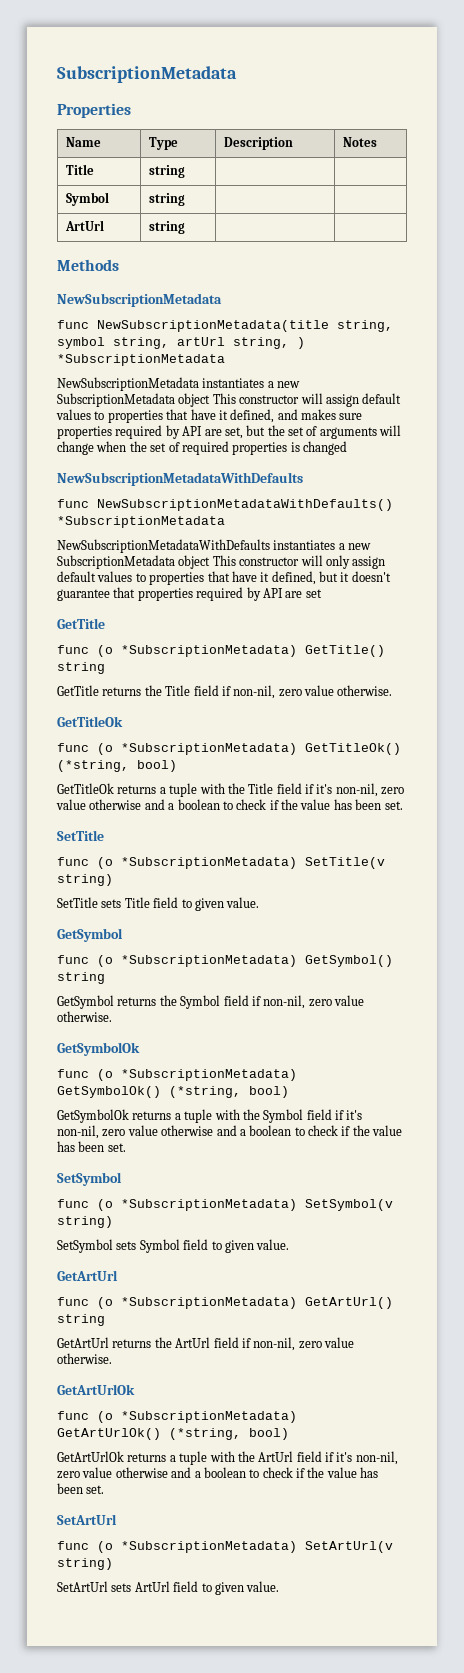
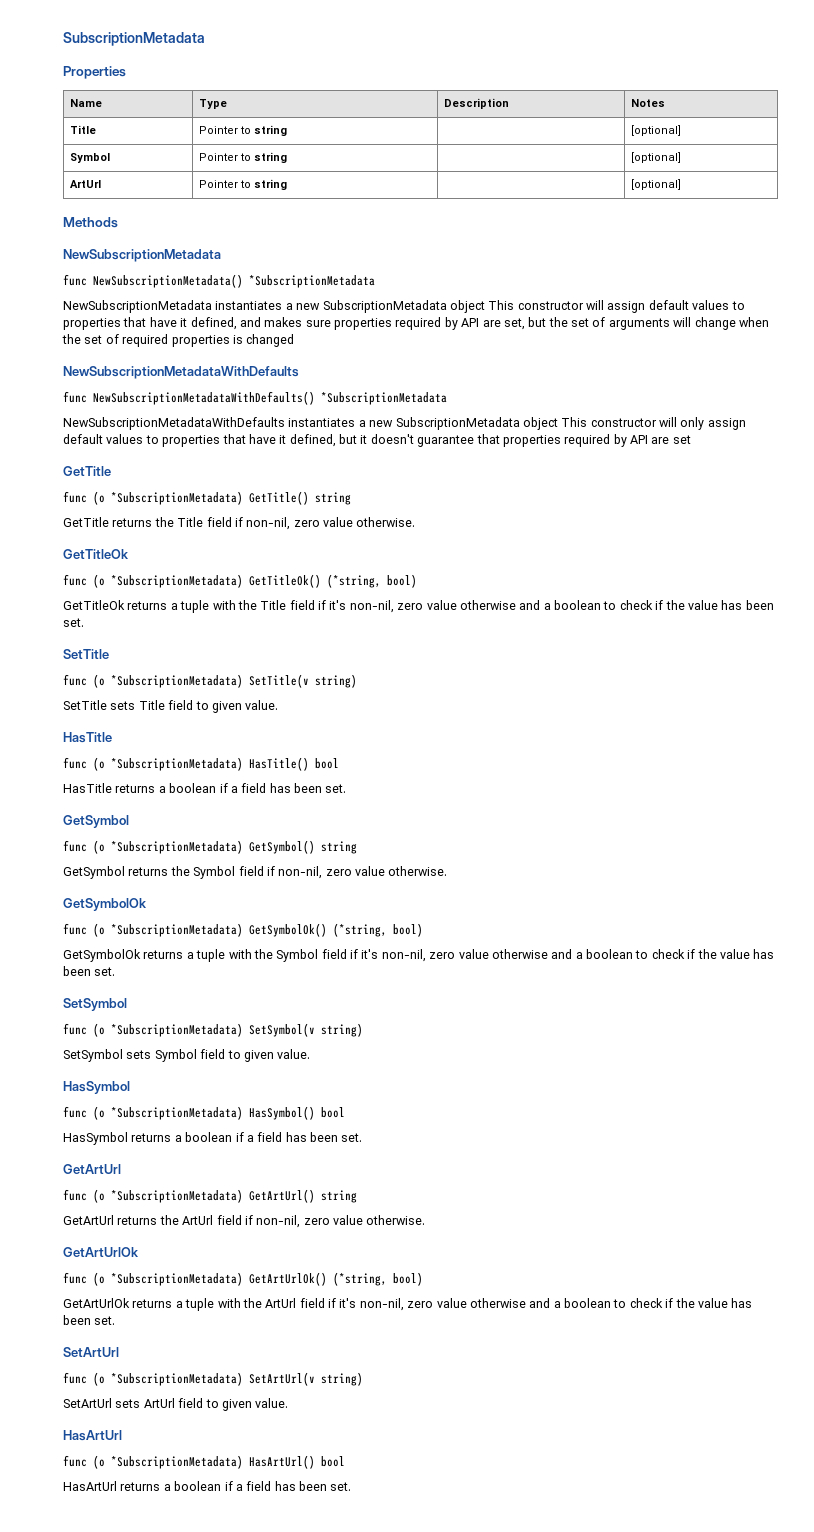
- Title | string | |
+ Title | Pointer to string | | [optional]
- Symbol | string | |
+ Symbol | Pointer to string | | [optional]
- ArtUrl | string | |
+ ArtUrl | Pointer to string | | [optional]
- func NewSubscriptionMetadata(title string, symbol string, artUrl string, ) *SubscriptionMetadata
+ func NewSubscriptionMetadata() *SubscriptionMetadata
  SetTitle sets Title field to given value.
+ HasTitle
+ func (o *SubscriptionMetadata) HasTitle() bool
+ HasTitle returns a boolean if a field has been set.
  SetSymbol sets Symbol field to given value.
+ HasSymbol
+ func (o *SubscriptionMetadata) HasSymbol() bool
+ HasSymbol returns a boolean if a field has been set.
  SetArtUrl sets ArtUrl field to given value.
+ HasArtUrl
+ func (o *SubscriptionMetadata) HasArtUrl() bool
+ HasArtUrl returns a boolean if a field has been set.

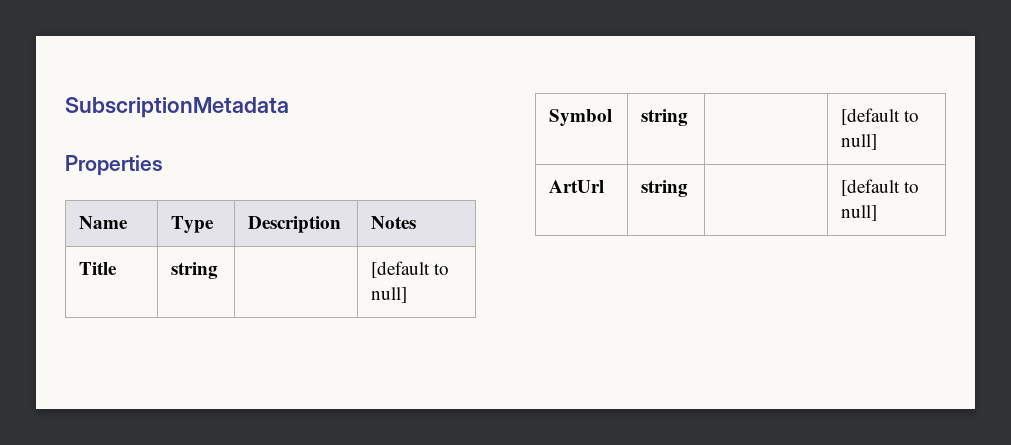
- Title | Pointer to string | | [optional]
+ Title | string | | [default to null]
- Symbol | Pointer to string | | [optional]
+ Symbol | string | | [default to null]
- ArtUrl | Pointer to string | | [optional]
- Methods
- NewSubscriptionMetadata
- func NewSubscriptionMetadata() *SubscriptionMetadata
- NewSubscriptionMetadata instantiates a new SubscriptionMetadata object This constructor will assign default values to properties that have it defined, and makes sure properties required by API are set, but the set of arguments will change when the set of required properties is changed
- NewSubscriptionMetadataWithDefaults
- func NewSubscriptionMetadataWithDefaults() *SubscriptionMetadata
- NewSubscriptionMetadataWithDefaults instantiates a new SubscriptionMetadata object This constructor will only assign default values to properties that have it defined, but it doesn't guarantee that properties required by API are set
- GetTitle
- func (o *SubscriptionMetadata) GetTitle() string
- GetTitle returns the Title field if non-nil, zero value otherwise.
- GetTitleOk
- func (o *SubscriptionMetadata) GetTitleOk() (*string, bool)
- GetTitleOk returns a tuple with the Title field if it's non-nil, zero value otherwise and a boolean to check if the value has been set.
- SetTitle
- func (o *SubscriptionMetadata) SetTitle(v string)
- SetTitle sets Title field to given value.
- HasTitle
- func (o *SubscriptionMetadata) HasTitle() bool
- HasTitle returns a boolean if a field has been set.
- GetSymbol
- func (o *SubscriptionMetadata) GetSymbol() string
- GetSymbol returns the Symbol field if non-nil, zero value otherwise.
- GetSymbolOk
- func (o *SubscriptionMetadata) GetSymbolOk() (*string, bool)
- GetSymbolOk returns a tuple with the Symbol field if it's non-nil, zero value otherwise and a boolean to check if the value has been set.
- SetSymbol
- func (o *SubscriptionMetadata) SetSymbol(v string)
- SetSymbol sets Symbol field to given value.
- HasSymbol
- func (o *SubscriptionMetadata) HasSymbol() bool
- HasSymbol returns a boolean if a field has been set.
- GetArtUrl
- func (o *SubscriptionMetadata) GetArtUrl() string
- GetArtUrl returns the ArtUrl field if non-nil, zero value otherwise.
- GetArtUrlOk
- func (o *SubscriptionMetadata) GetArtUrlOk() (*string, bool)
- GetArtUrlOk returns a tuple with the ArtUrl field if it's non-nil, zero value otherwise and a boolean to check if the value has been set.
- SetArtUrl
- func (o *SubscriptionMetadata) SetArtUrl(v string)
- SetArtUrl sets ArtUrl field to given value.
- HasArtUrl
- func (o *SubscriptionMetadata) HasArtUrl() bool
- HasArtUrl returns a boolean if a field has been set.
+ ArtUrl | string | | [default to null]

